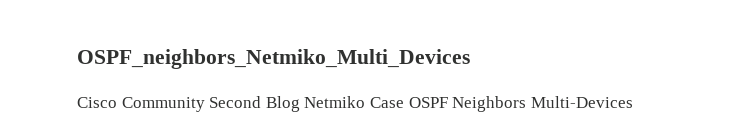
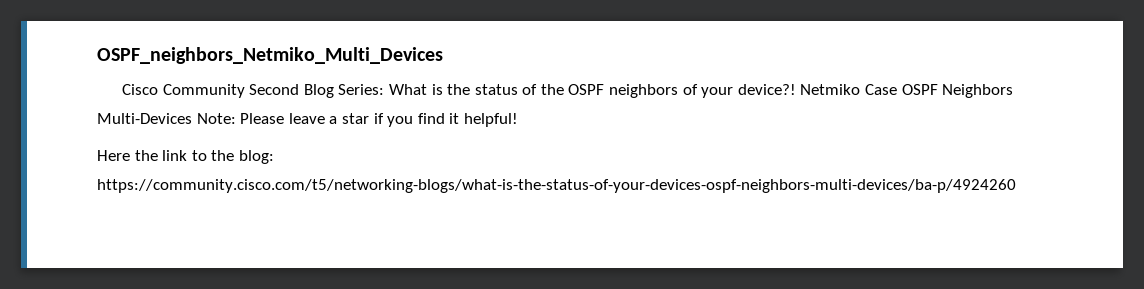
- Cisco Community Second Blog Netmiko Case OSPF Neighbors Multi-Devices
+ Cisco Community Second Blog Series: What is the status of the OSPF neighbors of your device?! Netmiko Case OSPF Neighbors Multi-Devices Note: Please leave a star if you find it helpful!
+ Here the link to the blog: https://community.cisco.com/t5/networking-blogs/what-is-the-status-of-your-devices-ospf-neighbors-multi-devices/ba-p/4924260

